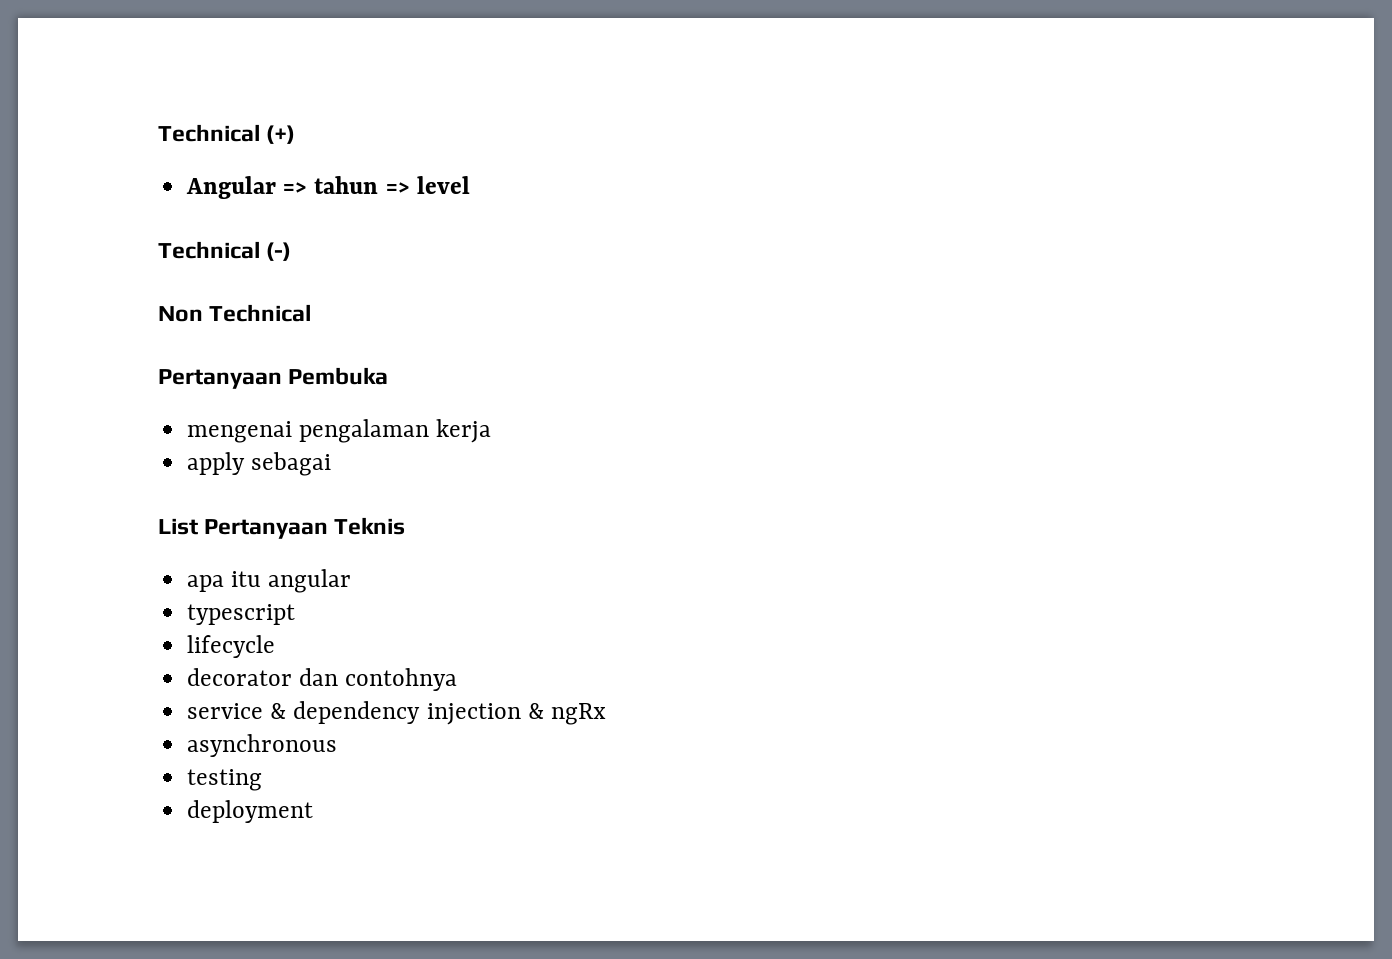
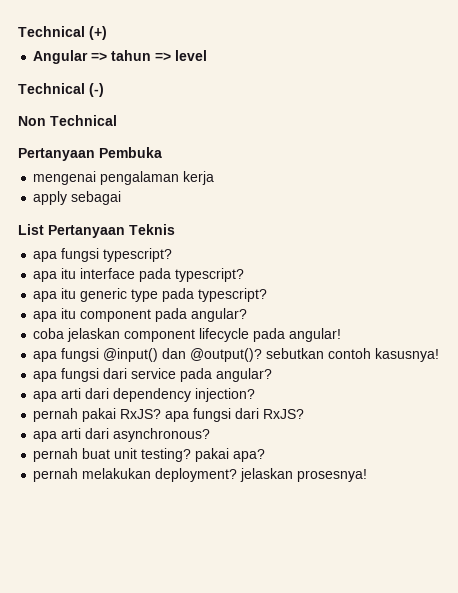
- apa itu angular
- typescript
- lifecycle
- decorator dan contohnya
- service & dependency injection & ngRx
- asynchronous
- testing
- deployment
+ apa fungsi typescript?
+ apa itu interface pada typescript?
+ apa itu generic type pada typescript?
+ apa itu component pada angular?
+ coba jelaskan component lifecycle pada angular!
+ apa fungsi @input() dan @output()? sebutkan contoh kasusnya!
+ apa fungsi dari service pada angular?
+ apa arti dari dependency injection?
+ pernah pakai RxJS? apa fungsi dari RxJS?
+ apa arti dari asynchronous?
+ pernah buat unit testing? pakai apa?
+ pernah melakukan deployment? jelaskan prosesnya!

